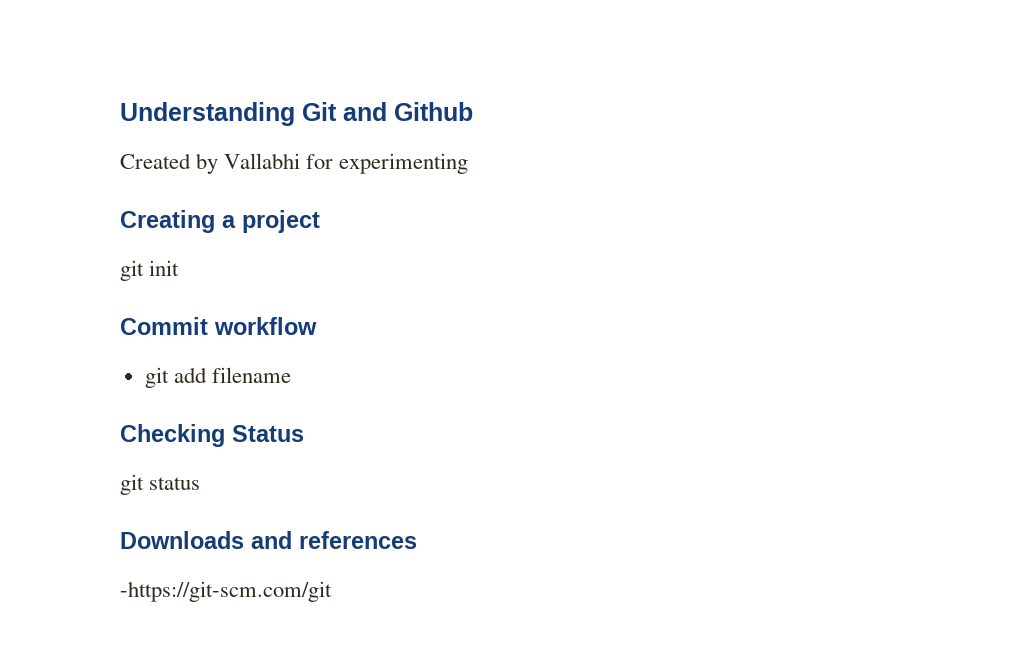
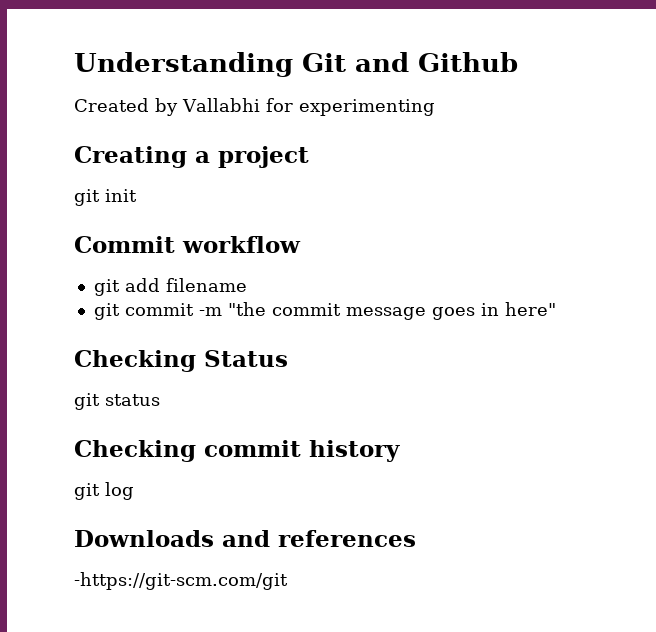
+ git commit -m "the commit message goes in here"
+ Checking commit history
+ git log

